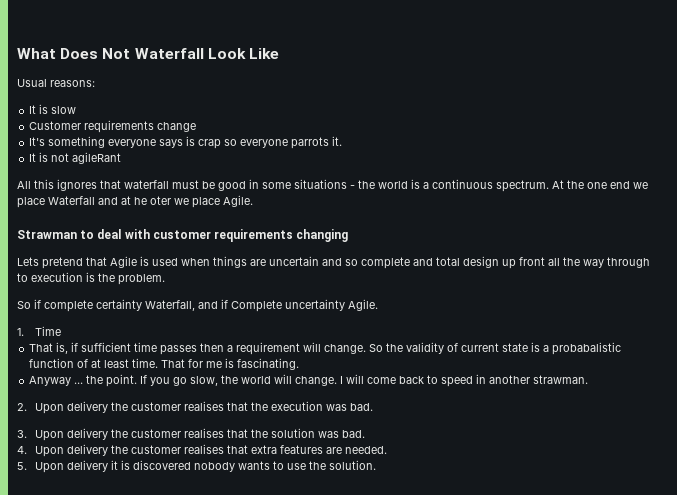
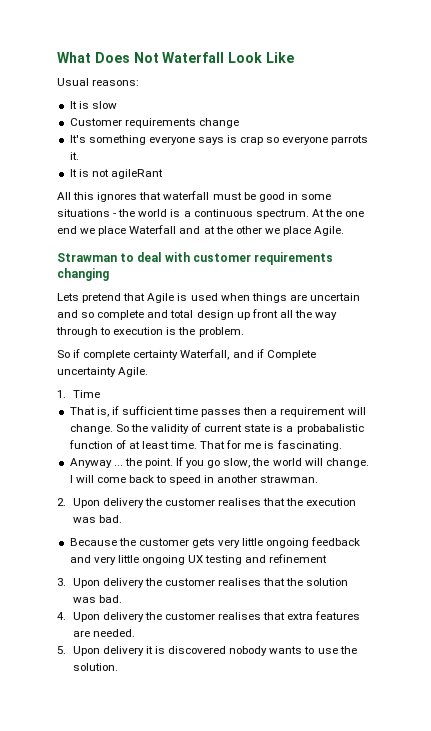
- At the one end we place Waterfall and at he oter we place Agile.
+ At the one end we place Waterfall and at the other we place Agile.
+ Because the customer gets very little ongoing feedback and very little ongoing UX testing and refinement

